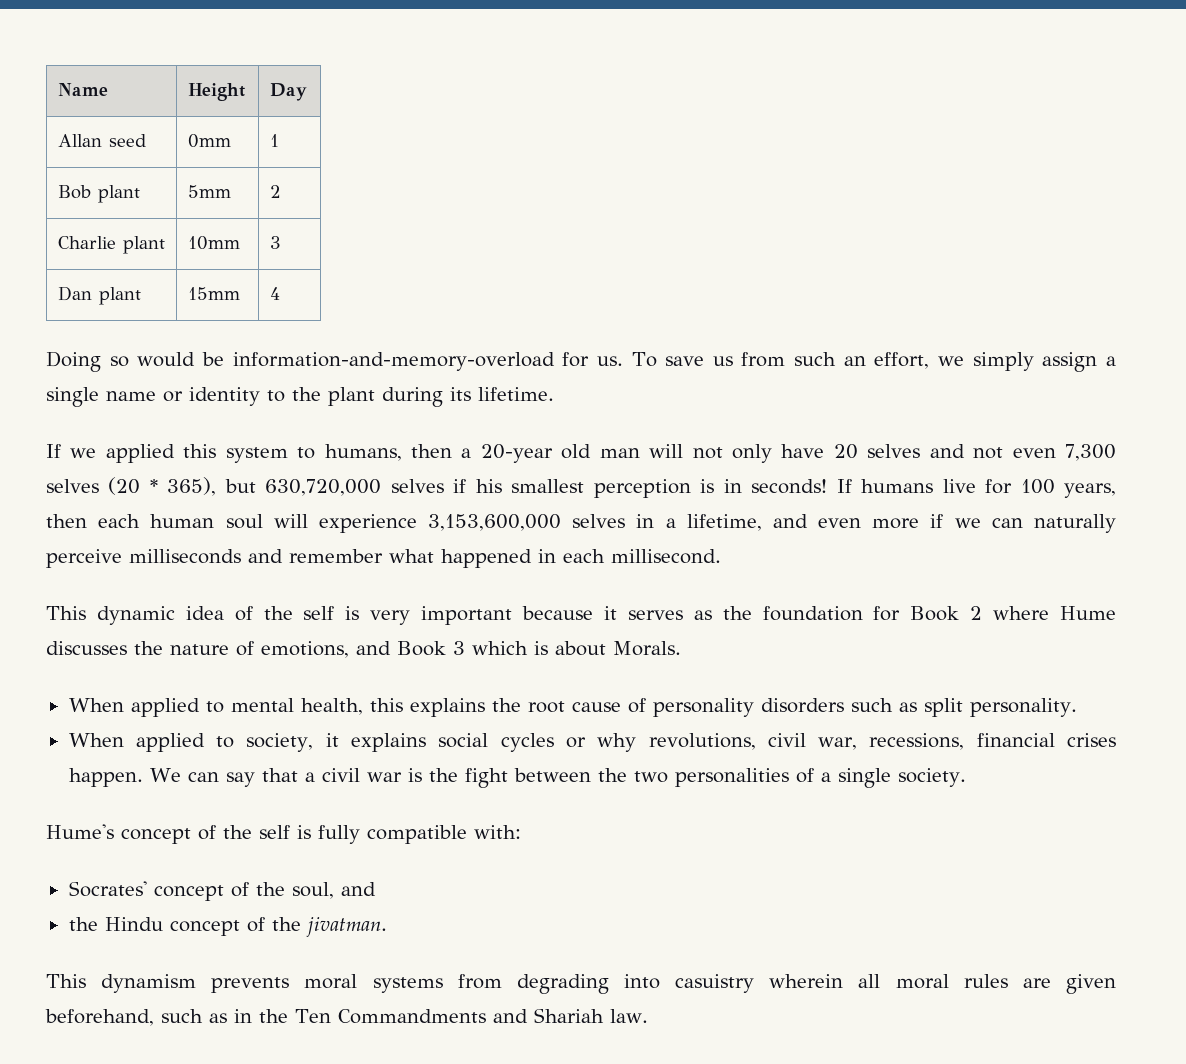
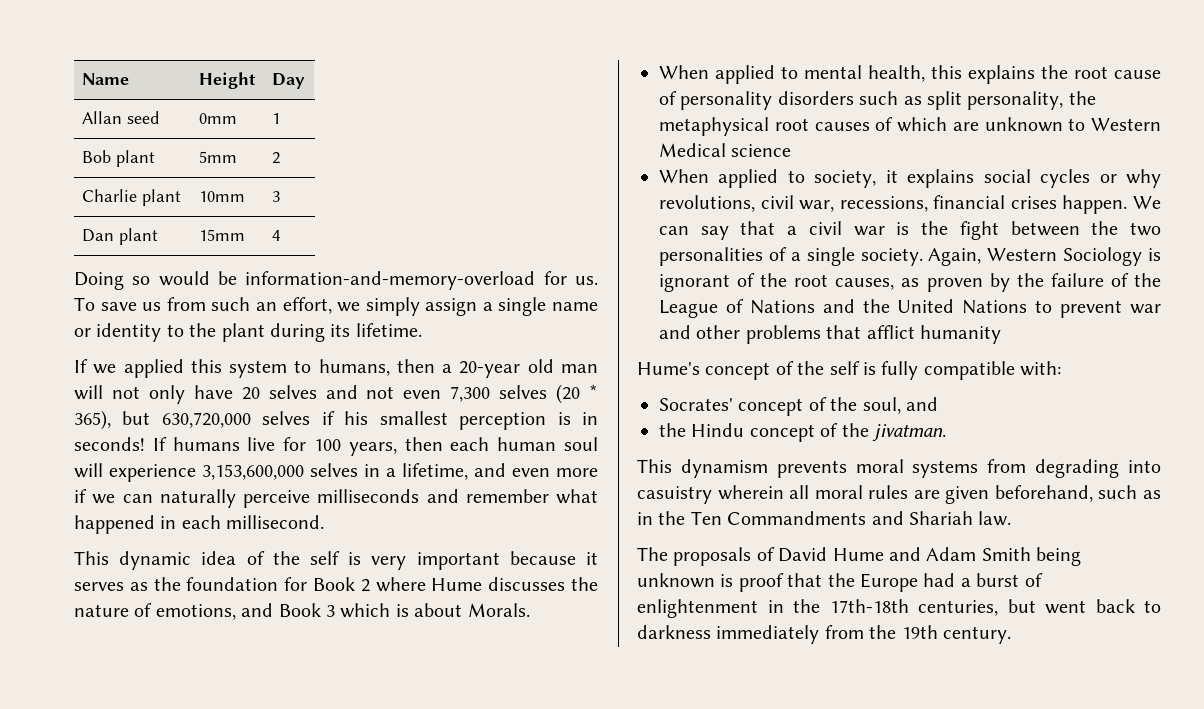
- When applied to mental health, this explains the root cause of personality disorders such as split personality.
+ When applied to mental health, this explains the root cause of personality disorders such as split personality, the metaphysical root causes of which are unknown to Western Medical science
+ Again, Western Sociology is ignorant of the root causes, as proven by the failure of the League of Nations and the United Nations to prevent war and other problems that afflict humanity
+ The proposals of David Hume and Adam Smith being unknown is proof that the Europe had a burst of enlightenment in the 17th-18th centuries, but went back to darkness immediately from the 19th century.

